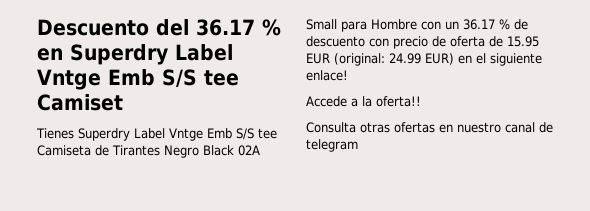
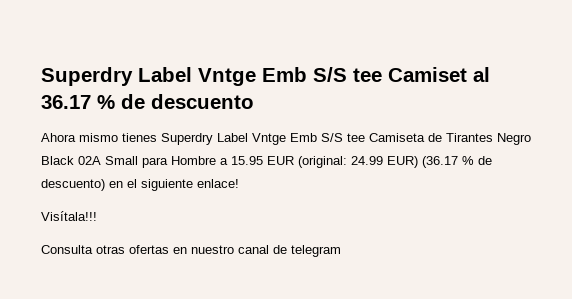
- Descuento del 36.17 % en Superdry Label Vntge Emb S/S tee Camiset
- Tienes Superdry Label Vntge Emb S/S tee Camiseta de Tirantes Negro Black 02A Small para Hombre con un 36.17 % de descuento con precio de oferta de 15.95 EUR (original: 24.99 EUR) en el siguiente enlace!
+ Superdry Label Vntge Emb S/S tee Camiset al 36.17 % de descuento
+ Ahora mismo tienes Superdry Label Vntge Emb S/S tee Camiseta de Tirantes Negro Black 02A Small para Hombre a 15.95 EUR (original: 24.99 EUR) (36.17 % de descuento) en el siguiente enlace!
- Accede a la oferta!!
+ Visítala!!!

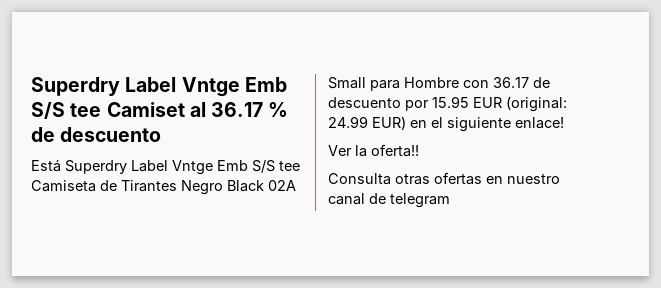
- Ahora mismo tienes Superdry Label Vntge Emb S/S tee Camiseta de Tirantes Negro Black 02A Small para Hombre a 15.95 EUR (original: 24.99 EUR) (36.17 % de descuento) en el siguiente enlace!
+ Está Superdry Label Vntge Emb S/S tee Camiseta de Tirantes Negro Black 02A Small para Hombre con 36.17 de descuento por 15.95 EUR (original: 24.99 EUR) en el siguiente enlace!
- Visítala!!!
+ Ver la oferta!!

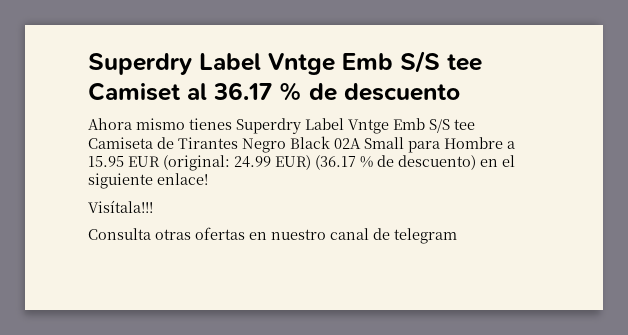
- Está Superdry Label Vntge Emb S/S tee Camiseta de Tirantes Negro Black 02A Small para Hombre con 36.17 de descuento por 15.95 EUR (original: 24.99 EUR) en el siguiente enlace!
+ Ahora mismo tienes Superdry Label Vntge Emb S/S tee Camiseta de Tirantes Negro Black 02A Small para Hombre a 15.95 EUR (original: 24.99 EUR) (36.17 % de descuento) en el siguiente enlace!
- Ver la oferta!!
+ Visítala!!!

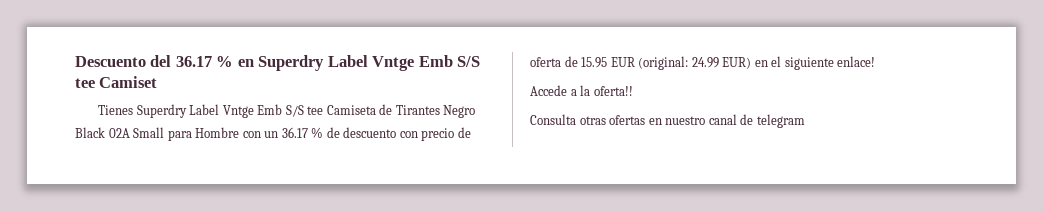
- Superdry Label Vntge Emb S/S tee Camiset al 36.17 % de descuento
- Ahora mismo tienes Superdry Label Vntge Emb S/S tee Camiseta de Tirantes Negro Black 02A Small para Hombre a 15.95 EUR (original: 24.99 EUR) (36.17 % de descuento) en el siguiente enlace!
+ Descuento del 36.17 % en Superdry Label Vntge Emb S/S tee Camiset
+ Tienes Superdry Label Vntge Emb S/S tee Camiseta de Tirantes Negro Black 02A Small para Hombre con un 36.17 % de descuento con precio de oferta de 15.95 EUR (original: 24.99 EUR) en el siguiente enlace!
- Visítala!!!
+ Accede a la oferta!!

